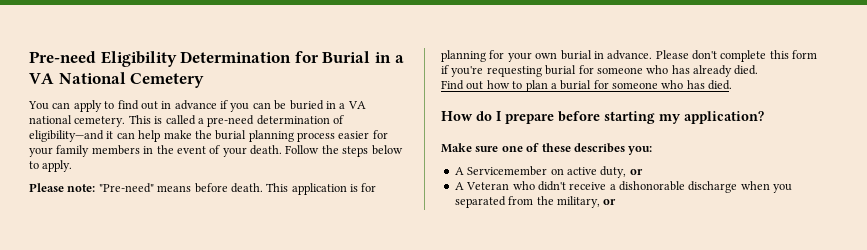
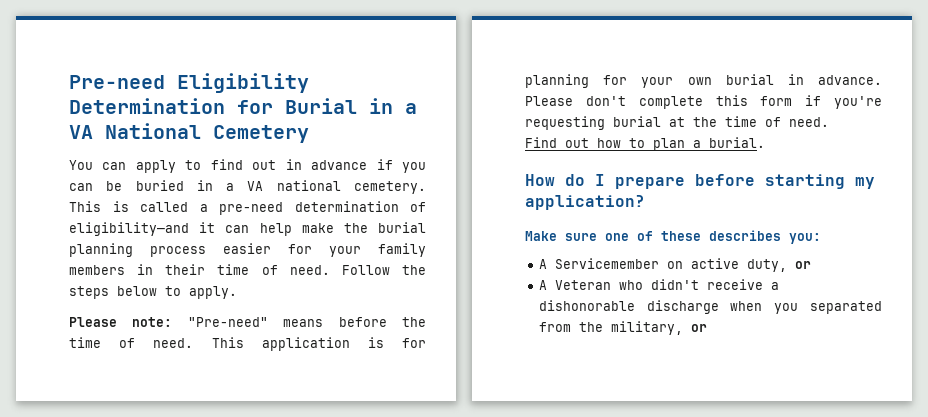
- This is called a pre-need determination of eligibility—and it can help make the burial planning process easier for your family members in the event of your death.
+ This is called a pre-need determination of eligibility—and it can help make the burial planning process easier for your family members in their time of need.
- Please note: "Pre-need" means before death.
+ Please note: "Pre-need" means before the time of need.
- Please don't complete this form if you're requesting burial for someone who has already died.
+ Please don't complete this form if you're requesting burial at the time of need.
- Find out how to plan a burial for someone who has died.
+ Find out how to plan a burial.

